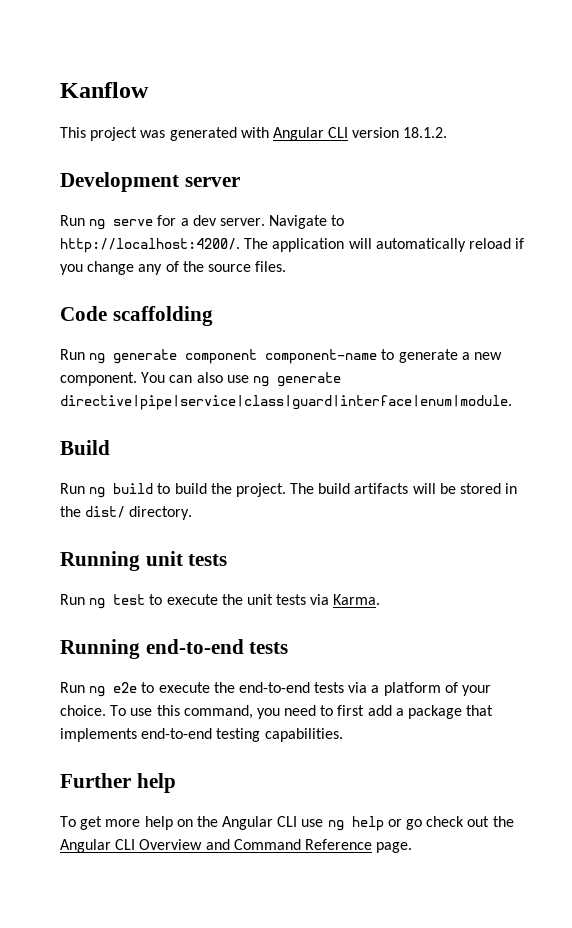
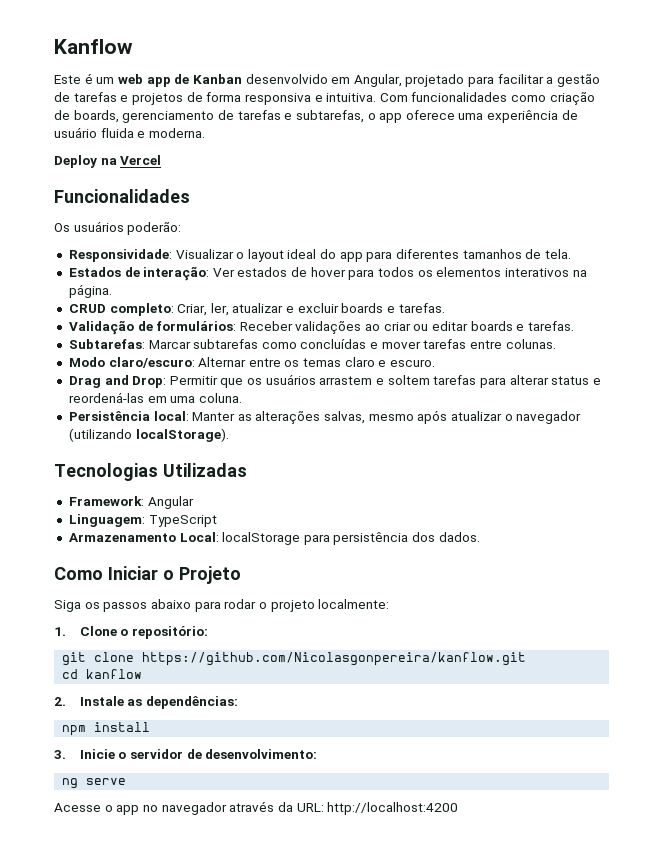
- This project was generated with Angular CLI version 18.1.2.
- Development server
- Run ng serve for a dev server. Navigate to http://localhost:4200/. The application will automatically reload if you change any of the source files.
- Code scaffolding
- Run ng generate component component-name to generate a new component. You can also use ng generate directive|pipe|service|class|guard|interface|enum|module.
- Build
- Run ng build to build the project. The build artifacts will be stored in the dist/ directory.
- Running unit tests
- Run ng test to execute the unit tests via Karma.
- Running end-to-end tests
- Run ng e2e to execute the end-to-end tests via a platform of your choice. To use this command, you need to first add a package that implements end-to-end testing capabilities.
- Further help
- To get more help on the Angular CLI use ng help or go check out the Angular CLI Overview and Command Reference page.
+ Este é um web app de Kanban desenvolvido em Angular, projetado para facilitar a gestão de tarefas e projetos de forma responsiva e intuitiva. Com funcionalidades como criação de boards, gerenciamento de tarefas e subtarefas, o app oferece uma experiência de usuário fluida e moderna.
+ Deploy na Vercel
+ Funcionalidades
+ Os usuários poderão:
+ Responsividade: Visualizar o layout ideal do app para diferentes tamanhos de tela.
+ Estados de interação: Ver estados de hover para todos os elementos interativos na página.
+ CRUD completo: Criar, ler, atualizar e excluir boards e tarefas.
+ Validação de formulários: Receber validações ao criar ou editar boards e tarefas.
+ Subtarefas: Marcar subtarefas como concluídas e mover tarefas entre colunas.
+ Modo claro/escuro: Alternar entre os temas claro e escuro.
+ Drag and Drop: Permitir que os usuários arrastem e soltem tarefas para alterar status e reordená-las em uma coluna.
+ Persistência local: Manter as alterações salvas, mesmo após atualizar o navegador (utilizando localStorage).
+ Tecnologias Utilizadas
+ Framework: Angular
+ Linguagem: TypeScript
+ Armazenamento Local: localStorage para persistência dos dados.
+ Como Iniciar o Projeto
+ Siga os passos abaixo para rodar o projeto localmente:
+ 1. Clone o repositório:
+ git clone https://github.com/Nicolasgonpereira/kanflow.git
+ cd kanflow
+ 2. Instale as dependências:
+ npm install
+ 3. Inicie o servidor de desenvolvimento:
+ ng serve
+ Acesse o app no navegador através da URL: http://localhost:4200

